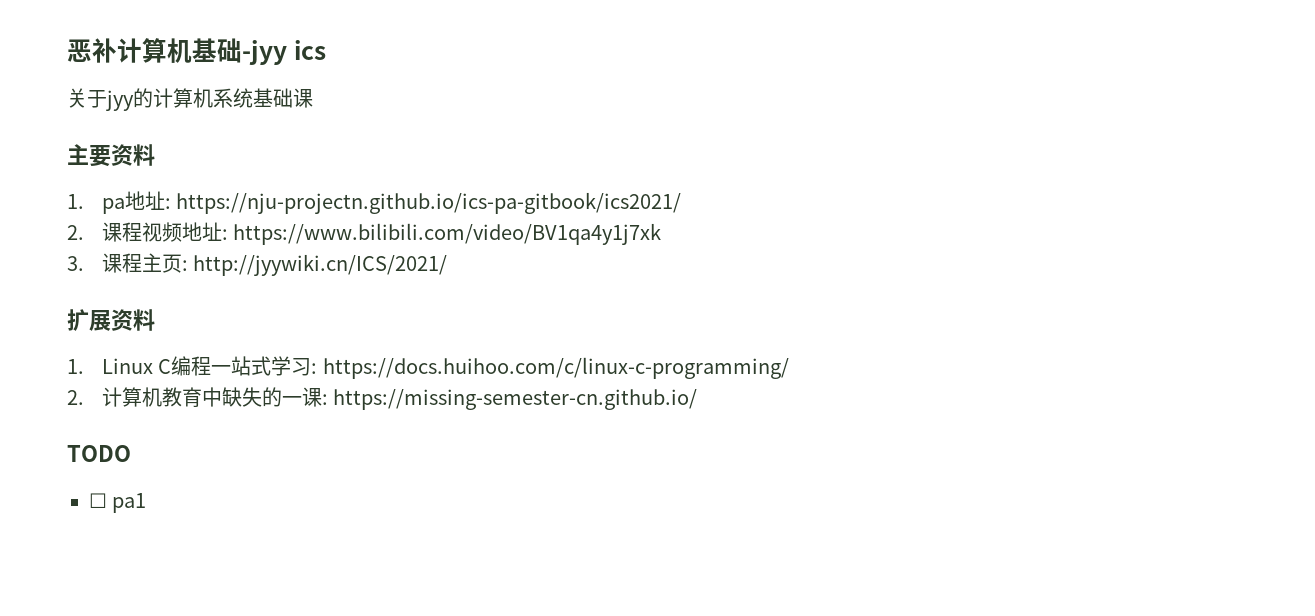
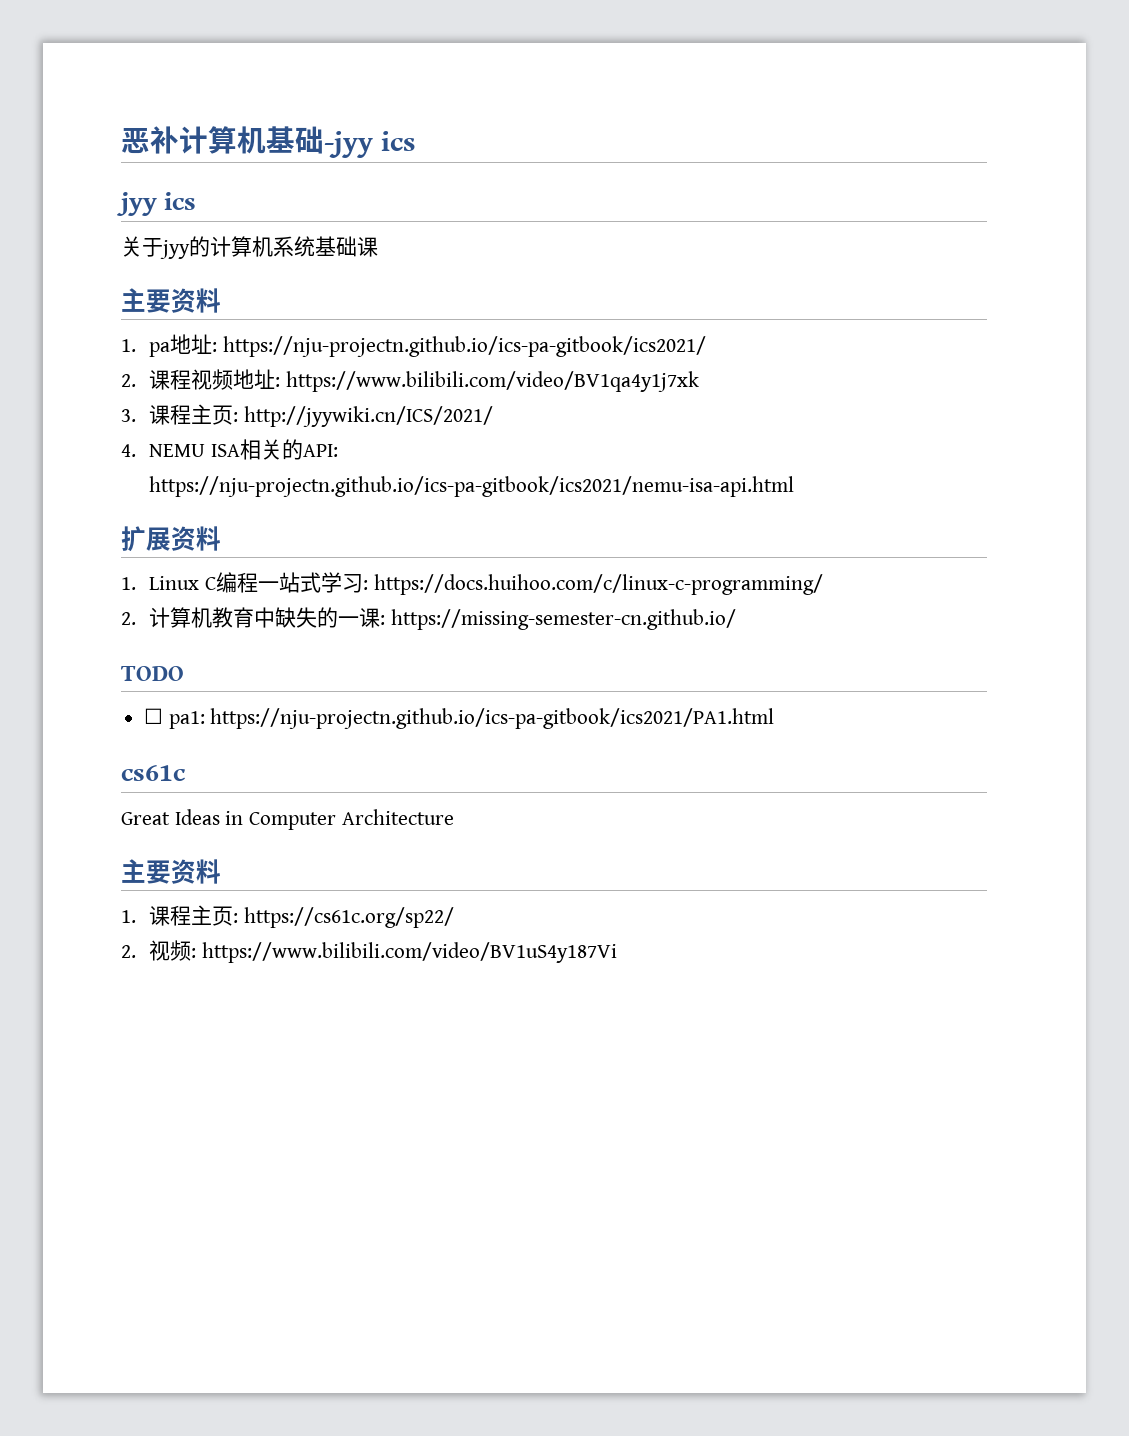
+ jyy ics
+ 4. NEMU ISA相关的API: https://nju-projectn.github.io/ics-pa-gitbook/ics2021/nemu-isa-api.html
- ☐ pa1
+ ☐ pa1: https://nju-projectn.github.io/ics-pa-gitbook/ics2021/PA1.html
+ cs61c
+ Great Ideas in Computer Architecture
+ 主要资料
+ 1.课程主页: https://cs61c.org/sp22/
+ 2.视频: https://www.bilibili.com/video/BV1uS4y187Vi

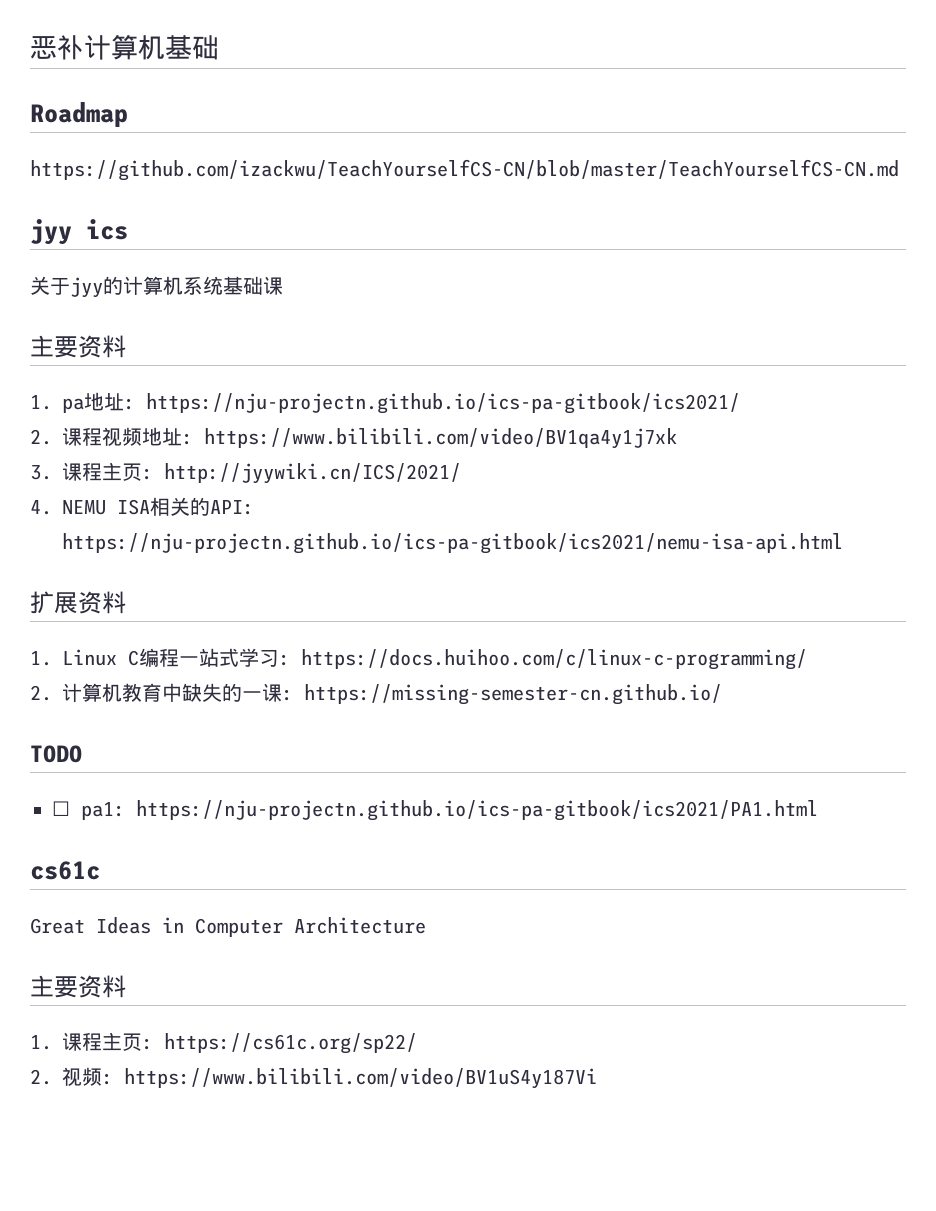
- 恶补计算机基础-jyy ics
+ 恶补计算机基础
+ Roadmap
+ https://github.com/izackwu/TeachYourselfCS-CN/blob/master/TeachYourselfCS-CN.md

